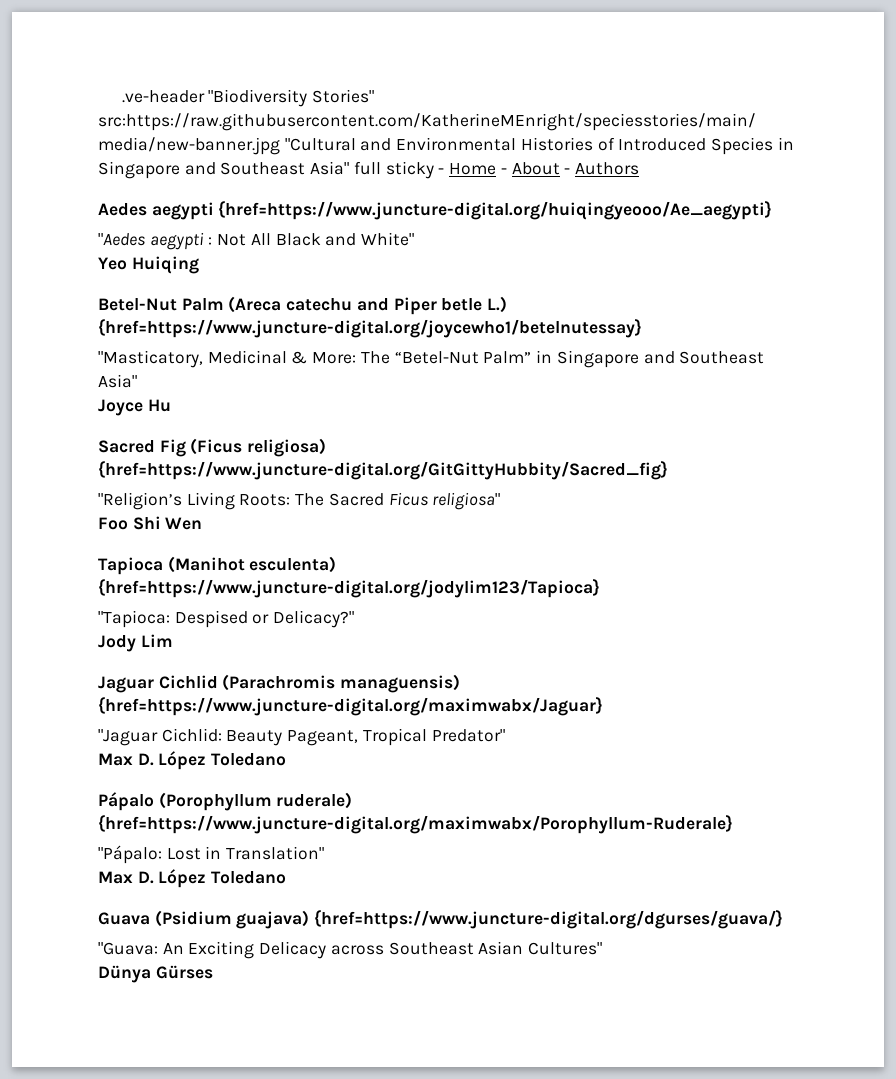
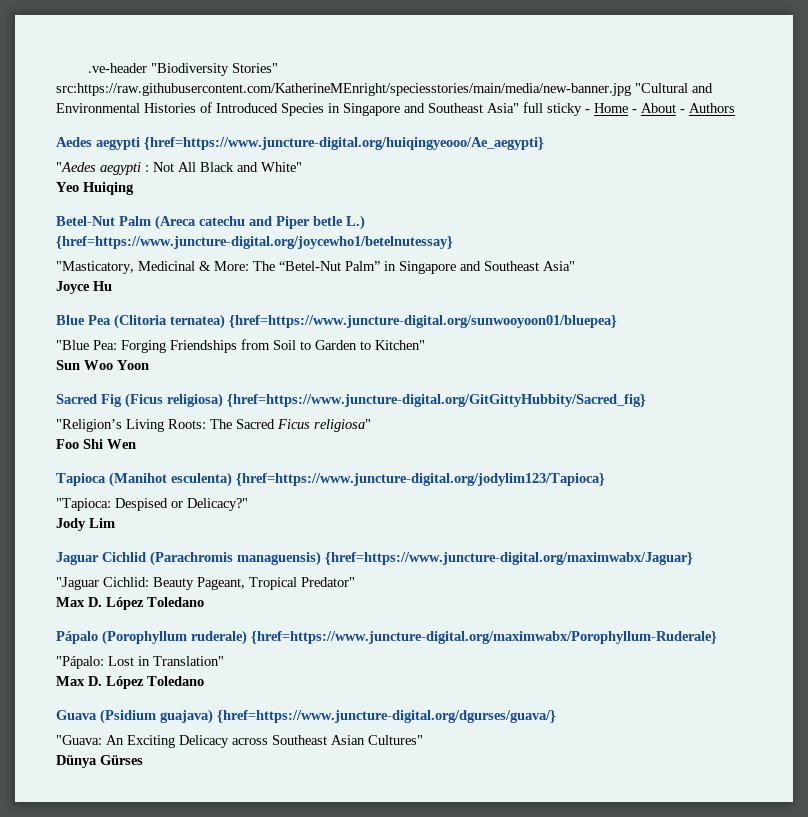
+ Blue Pea (Clitoria ternatea) {href=https://www.juncture-digital.org/sunwooyoon01/bluepea}
+ "Blue Pea: Forging Friendships from Soil to Garden to Kitchen"
+ Sun Woo Yoon

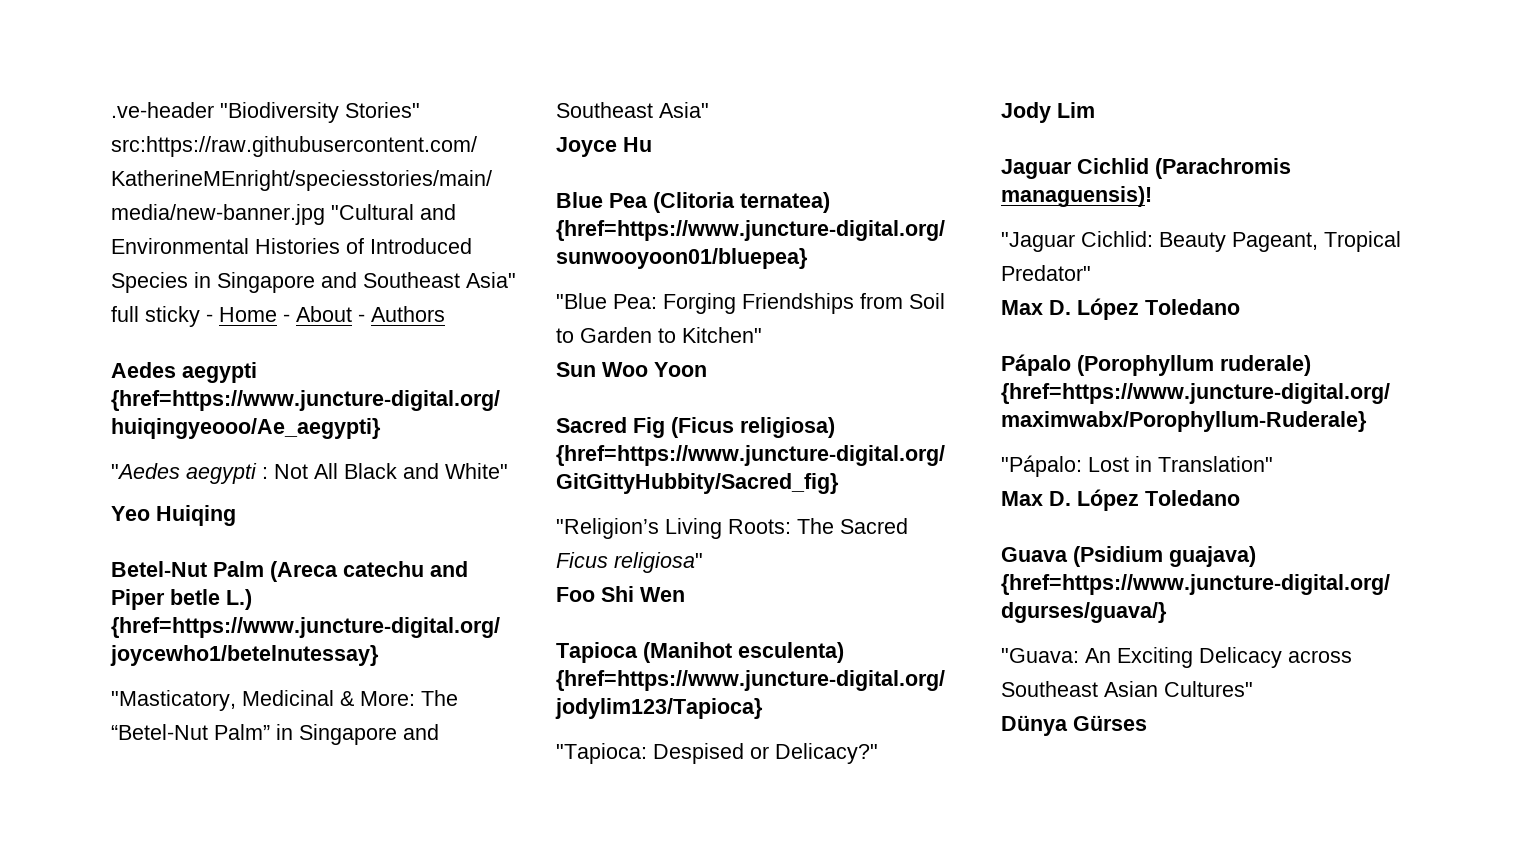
- Jaguar Cichlid (Parachromis managuensis) {href=https://www.juncture-digital.org/maximwabx/Jaguar}
+ Jaguar Cichlid (Parachromis managuensis)!

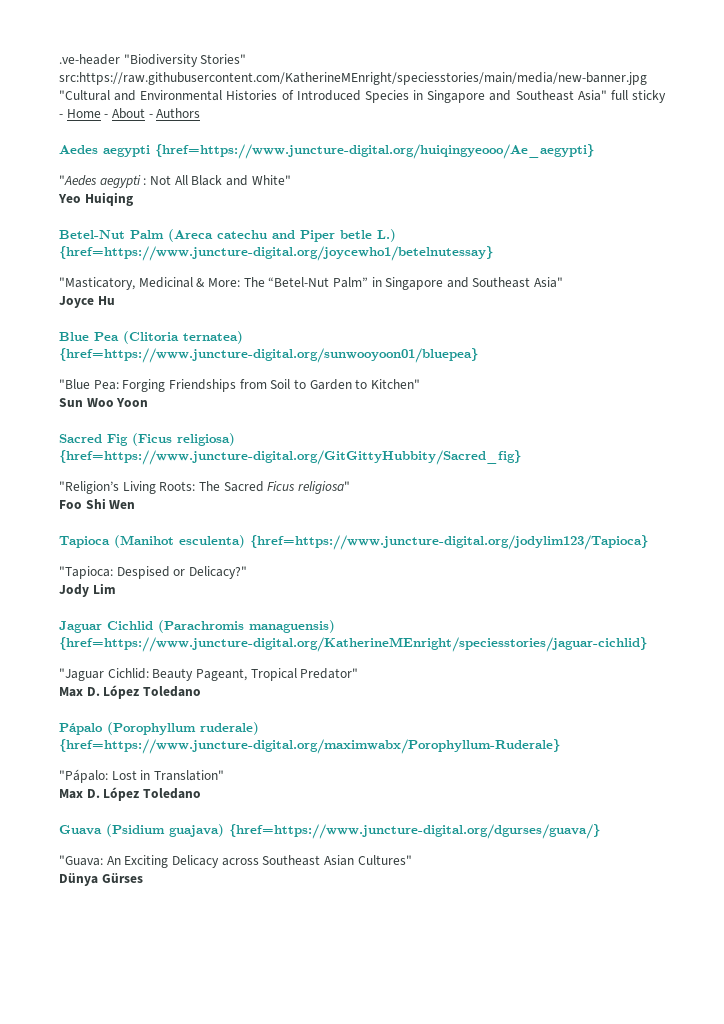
- Jaguar Cichlid (Parachromis managuensis)!
+ Jaguar Cichlid (Parachromis managuensis) {href=https://www.juncture-digital.org/KatherineMEnright/speciesstories/jaguar-cichlid}

